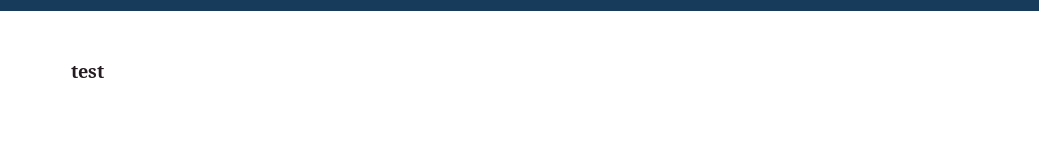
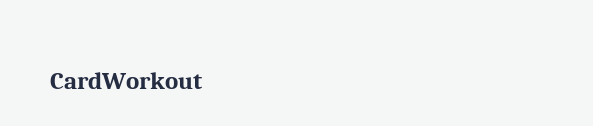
- test
+ CardWorkout

